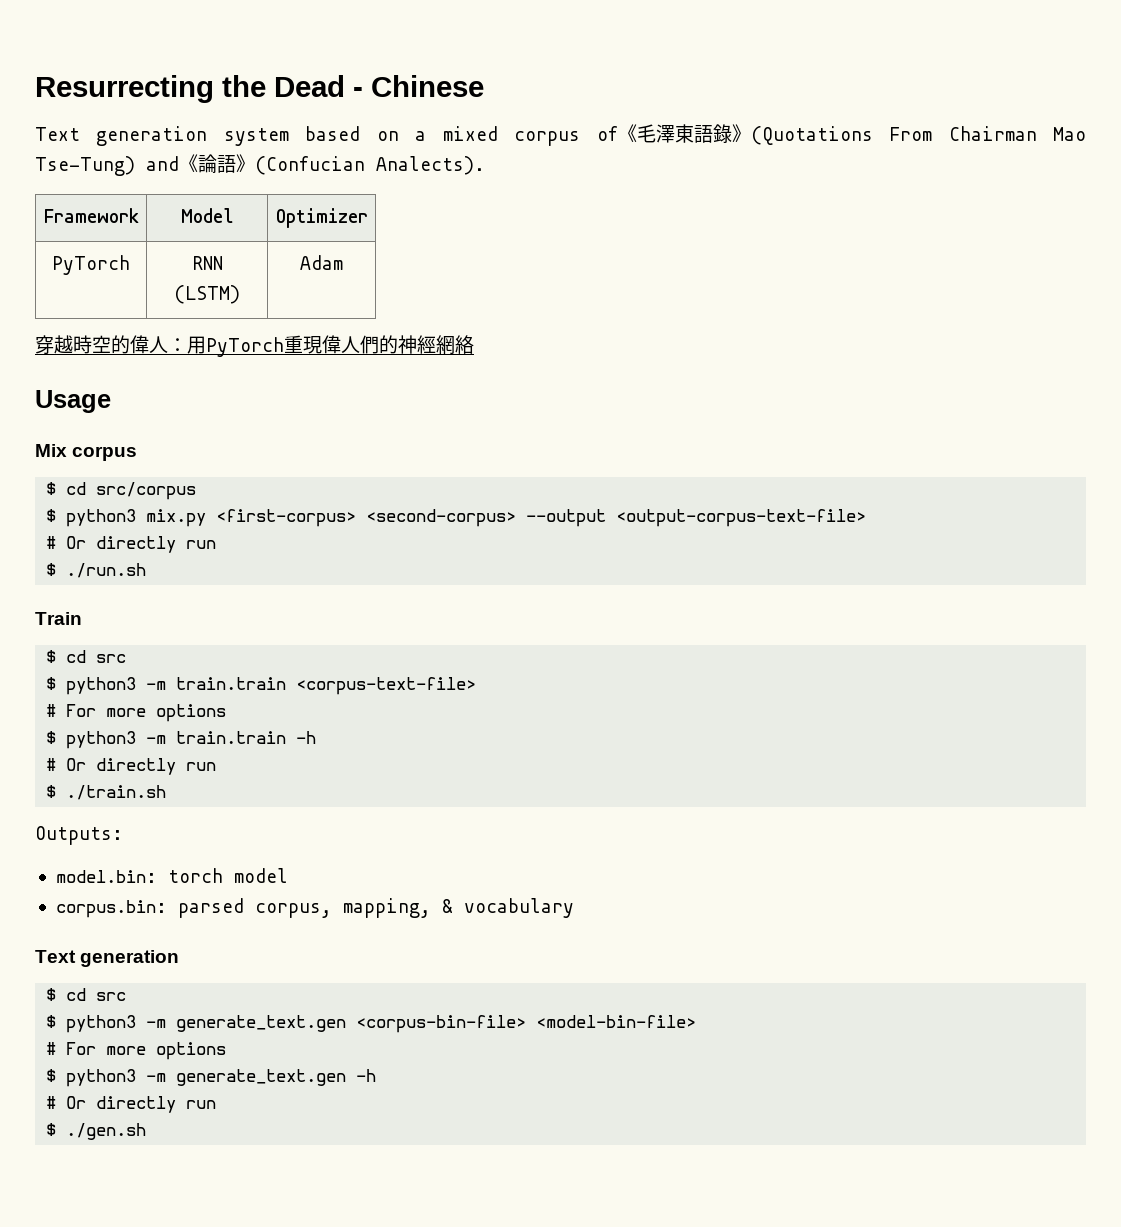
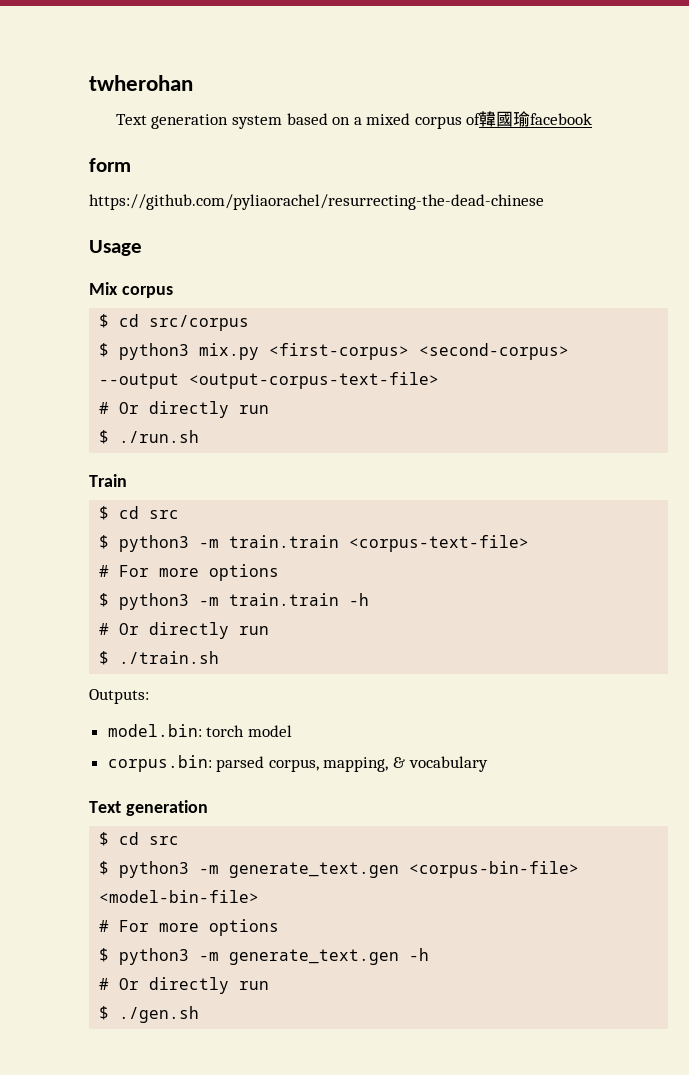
- Resurrecting the Dead - Chinese
+ twherohan
- Text generation system based on a mixed corpus of《毛澤東語錄》(Quotations From Chairman Mao Tse-Tung) and《論語》(Confucian Analects).
- Framework | Model | Optimizer
- PyTorch | RNN (LSTM) | Adam
- 穿越時空的偉人：用PyTorch重現偉人們的神經網絡
+ Text generation system based on a mixed corpus of韓國瑜facebook
+ form
+ https://github.com/pyliaorachel/resurrecting-the-dead-chinese

